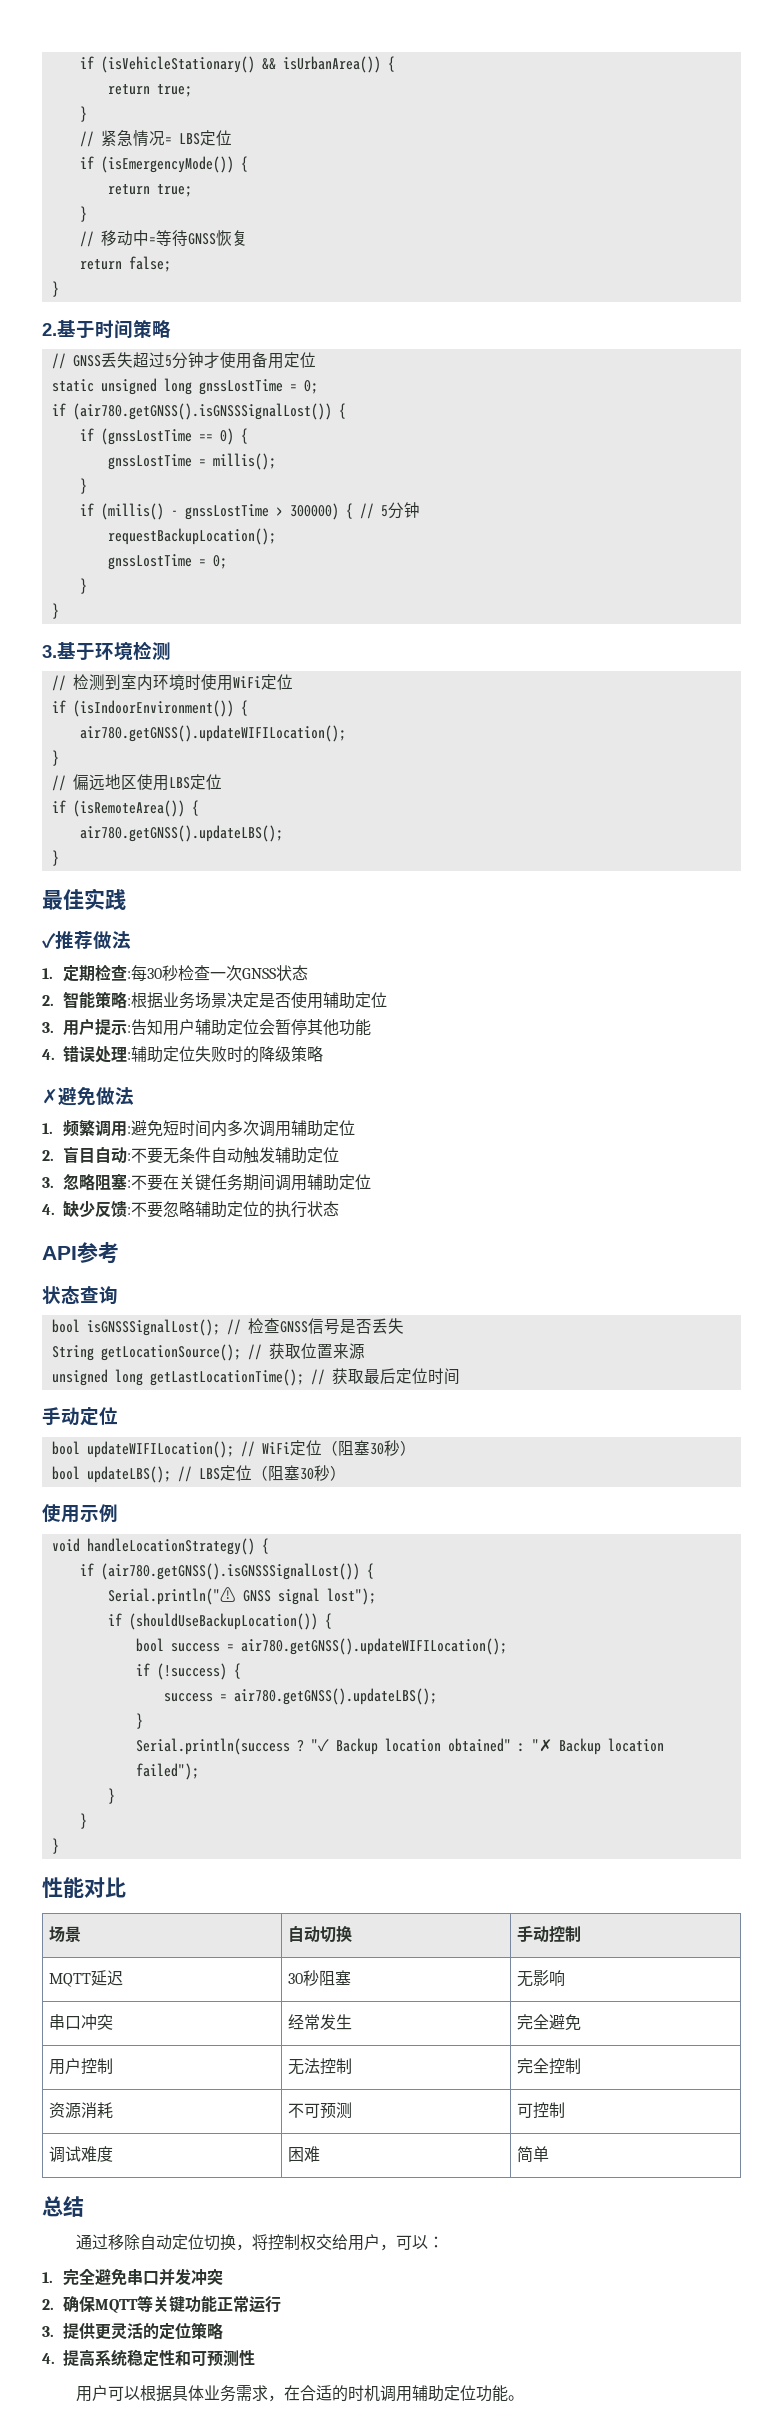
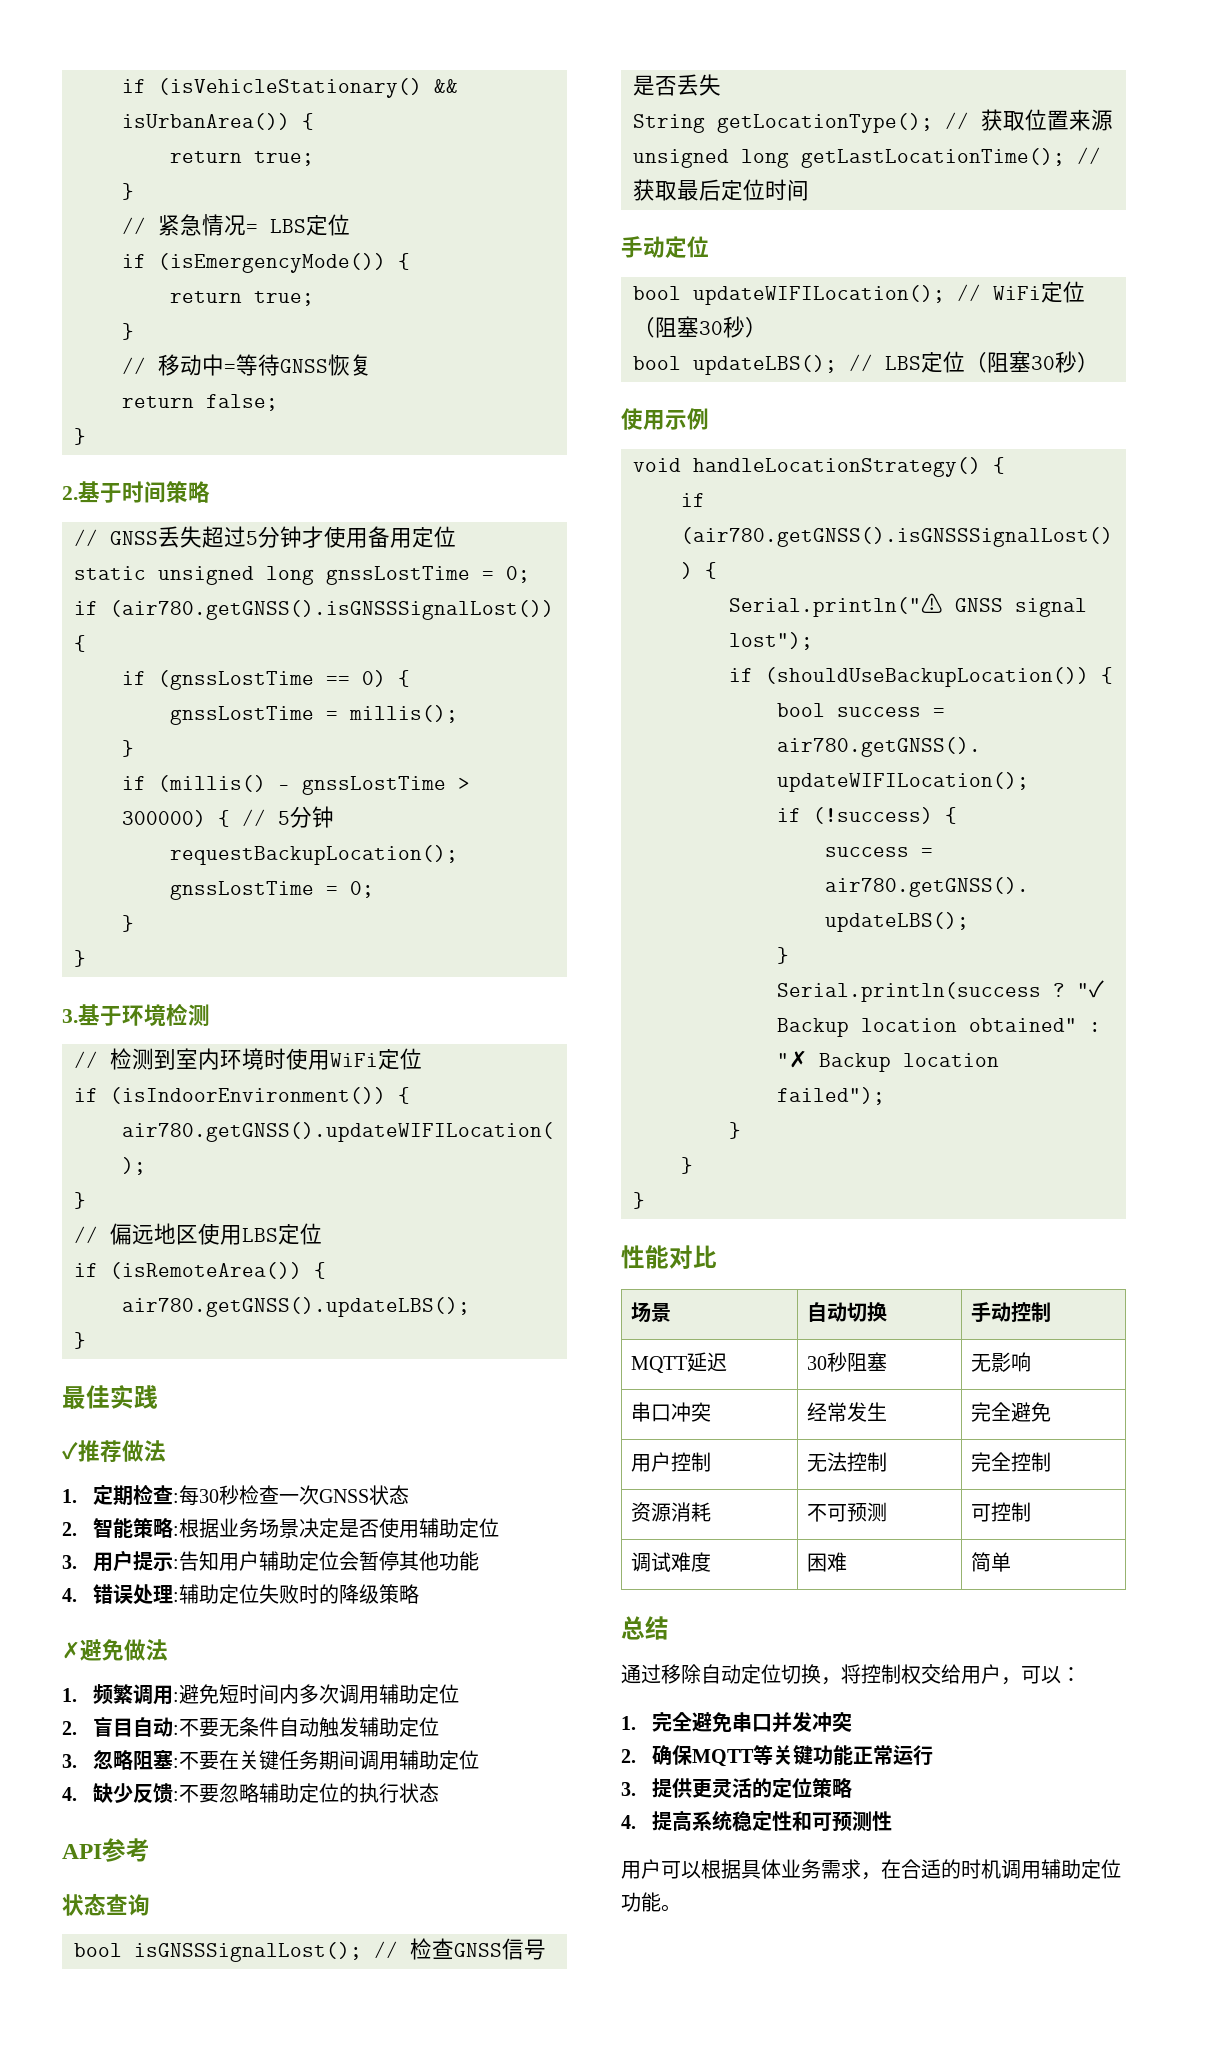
- String getLocationSource(); // 获取位置来源
+ String getLocationType(); // 获取位置来源

